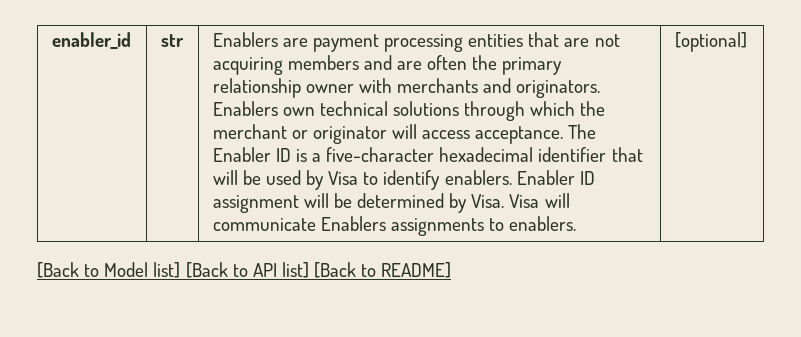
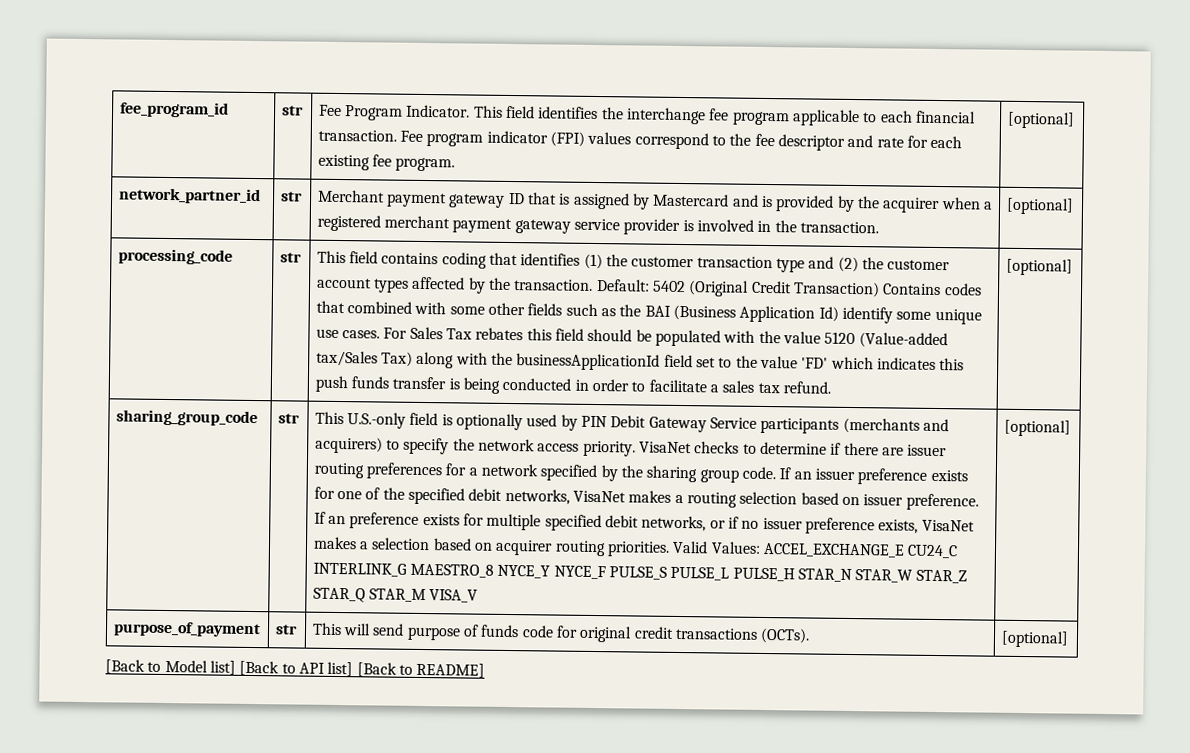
- enabler_id | str | Enablers are payment processing entities that are not acquiring members and are often the primary relationship owner with merchants and originators. Enablers own technical solutions through which the merchant or originator will access acceptance. The Enabler ID is a five-character hexadecimal identifier that will be used by Visa to identify enablers. Enabler ID assignment will be determined by Visa. Visa will communicate Enablers assignments to enablers. | [optional]
+ fee_program_id | str | Fee Program Indicator. This field identifies the interchange fee program applicable to each financial transaction. Fee program indicator (FPI) values correspond to the fee descriptor and rate for each existing fee program. | [optional]
+ network_partner_id | str | Merchant payment gateway ID that is assigned by Mastercard and is provided by the acquirer when a registered merchant payment gateway service provider is involved in the transaction. | [optional]
+ processing_code | str | This field contains coding that identifies (1) the customer transaction type and (2) the customer account types affected by the transaction. Default: 5402 (Original Credit Transaction) Contains codes that combined with some other fields such as the BAI (Business Application Id) identify some unique use cases. For Sales Tax rebates this field should be populated with the value 5120 (Value-added tax/Sales Tax) along with the businessApplicationId field set to the value 'FD' which indicates this push funds transfer is being conducted in order to facilitate a sales tax refund. | [optional]
+ sharing_group_code | str | This U.S.-only field is optionally used by PIN Debit Gateway Service participants (merchants and acquirers) to specify the network access priority. VisaNet checks to determine if there are issuer routing preferences for a network specified by the sharing group code. If an issuer preference exists for one of the specified debit networks, VisaNet makes a routing selection based on issuer preference. If an preference exists for multiple specified debit networks, or if no issuer preference exists, VisaNet makes a selection based on acquirer routing priorities. Valid Values: ACCEL_EXCHANGE_E CU24_C INTERLINK_G MAESTRO_8 NYCE_Y NYCE_F PULSE_S PULSE_L PULSE_H STAR_N STAR_W STAR_Z STAR_Q STAR_M VISA_V | [optional]
+ purpose_of_payment | str | This will send purpose of funds code for original credit transactions (OCTs). | [optional]

